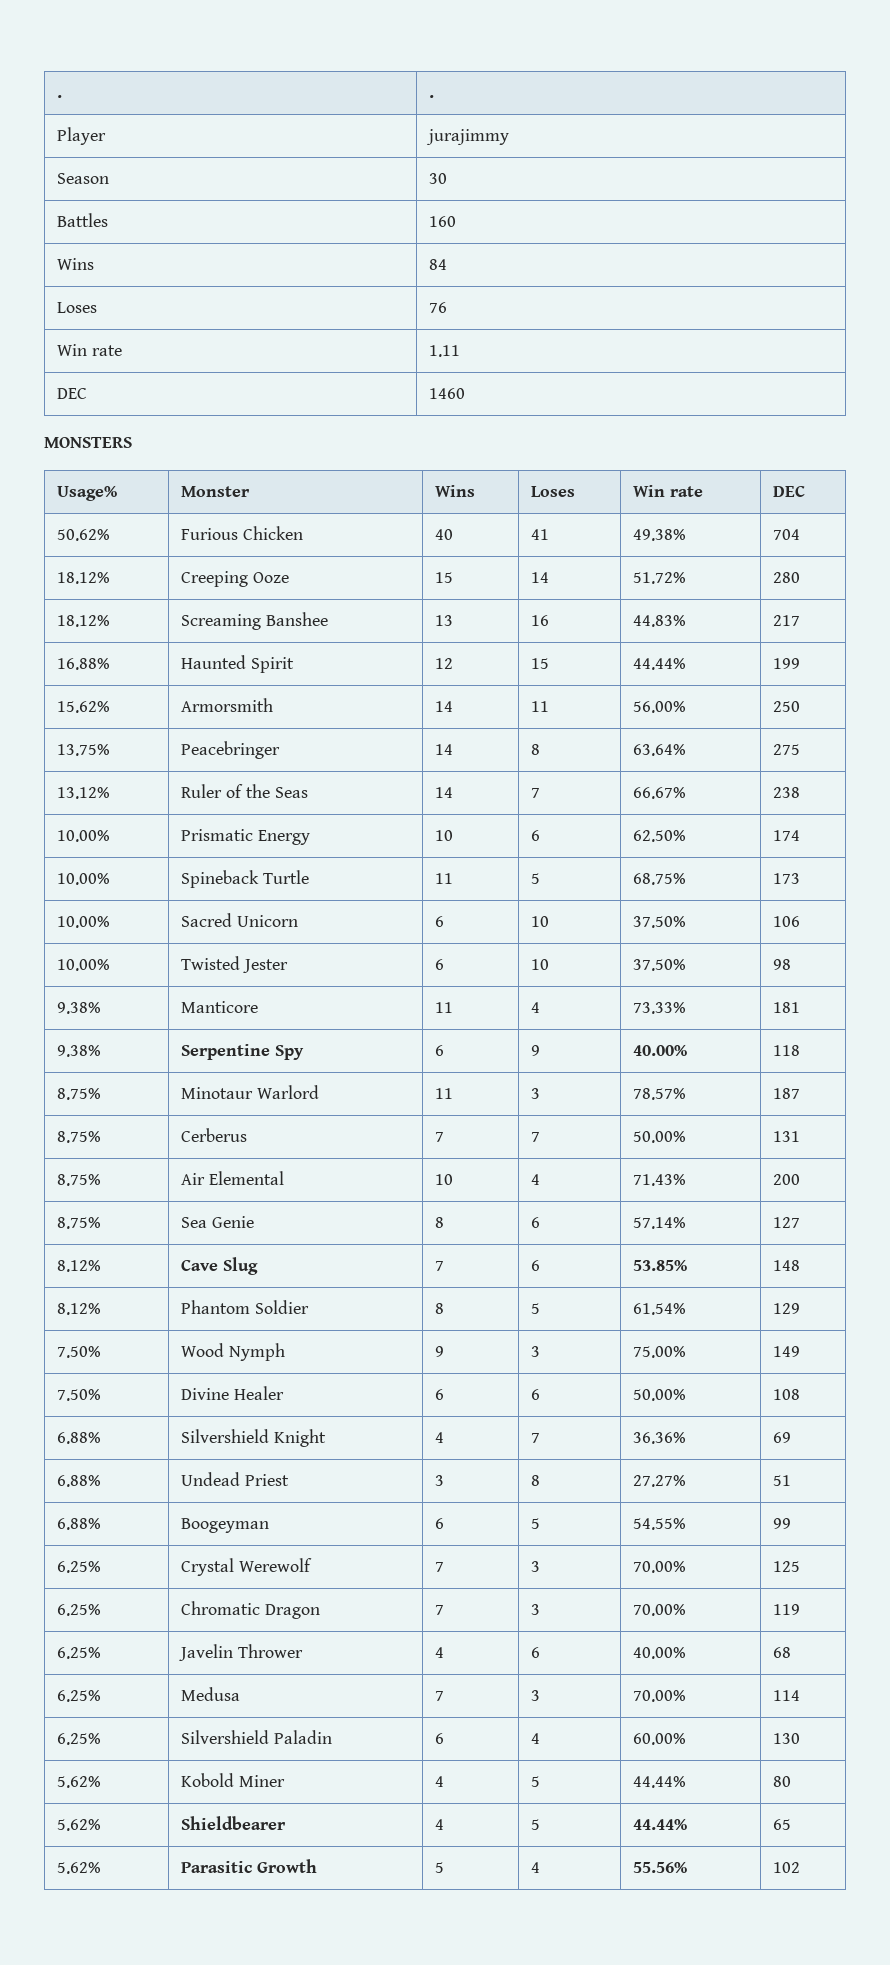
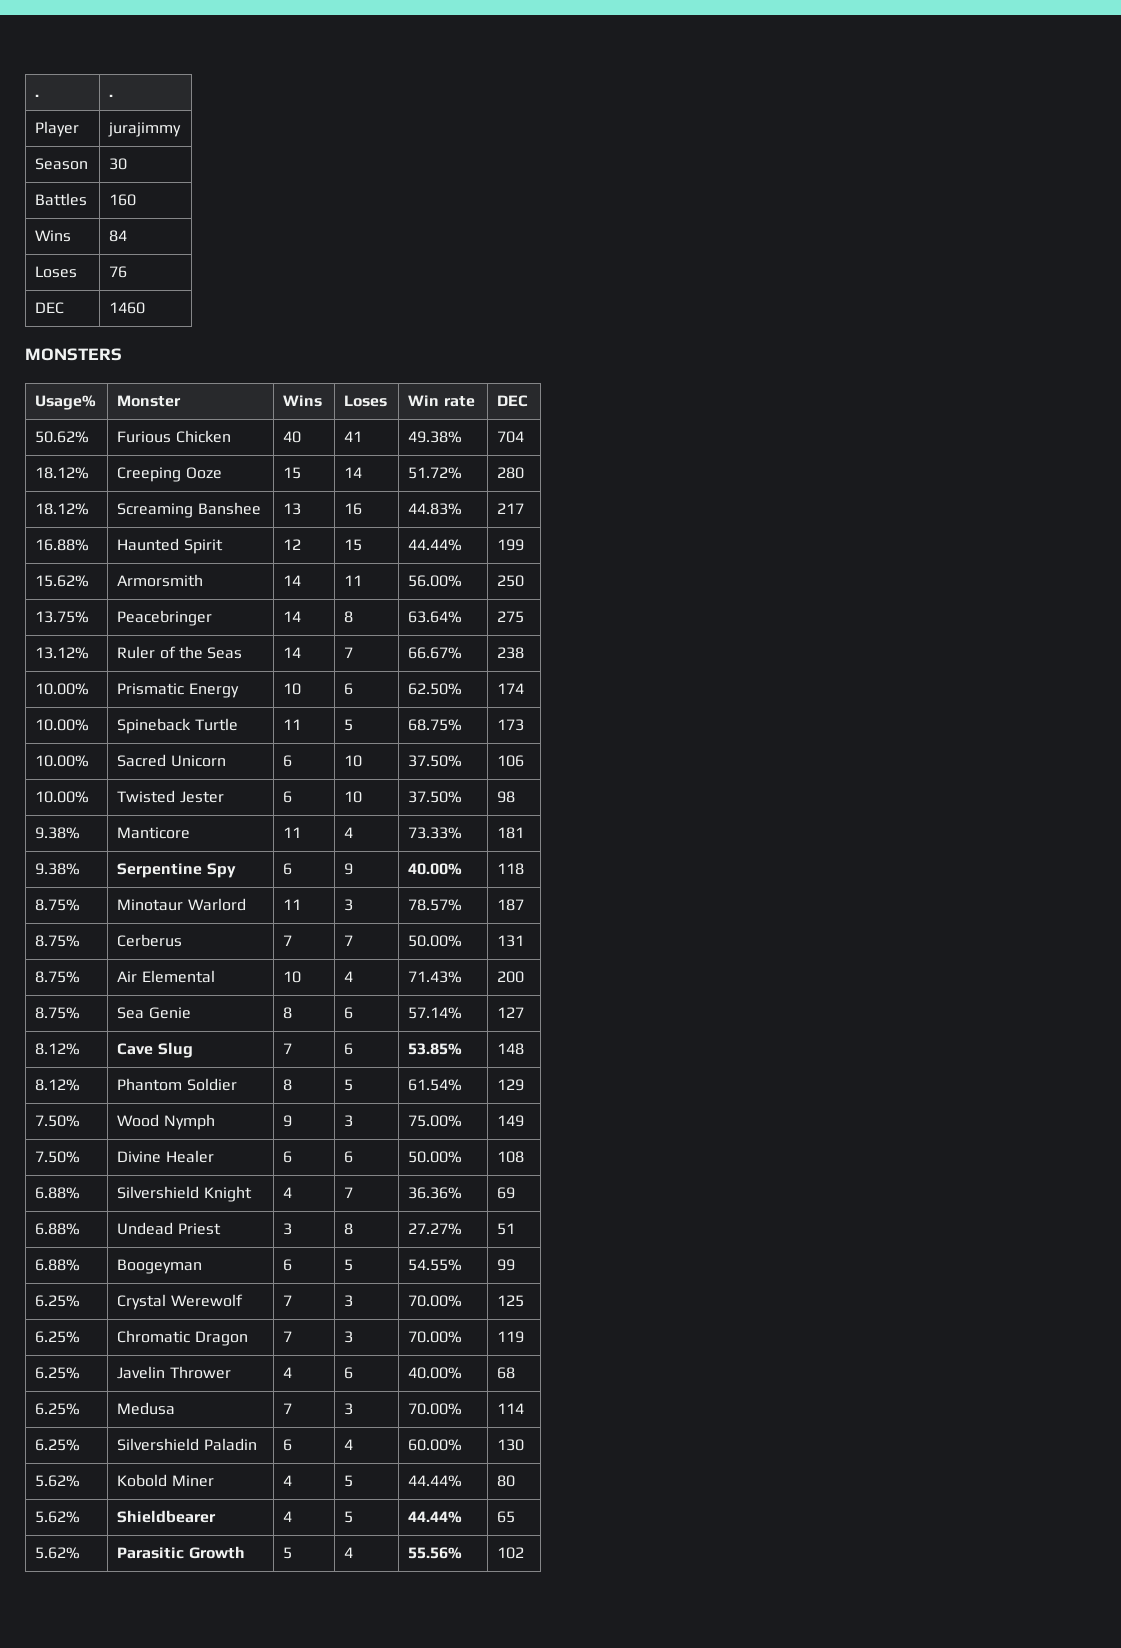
- Win rate | 1.11

